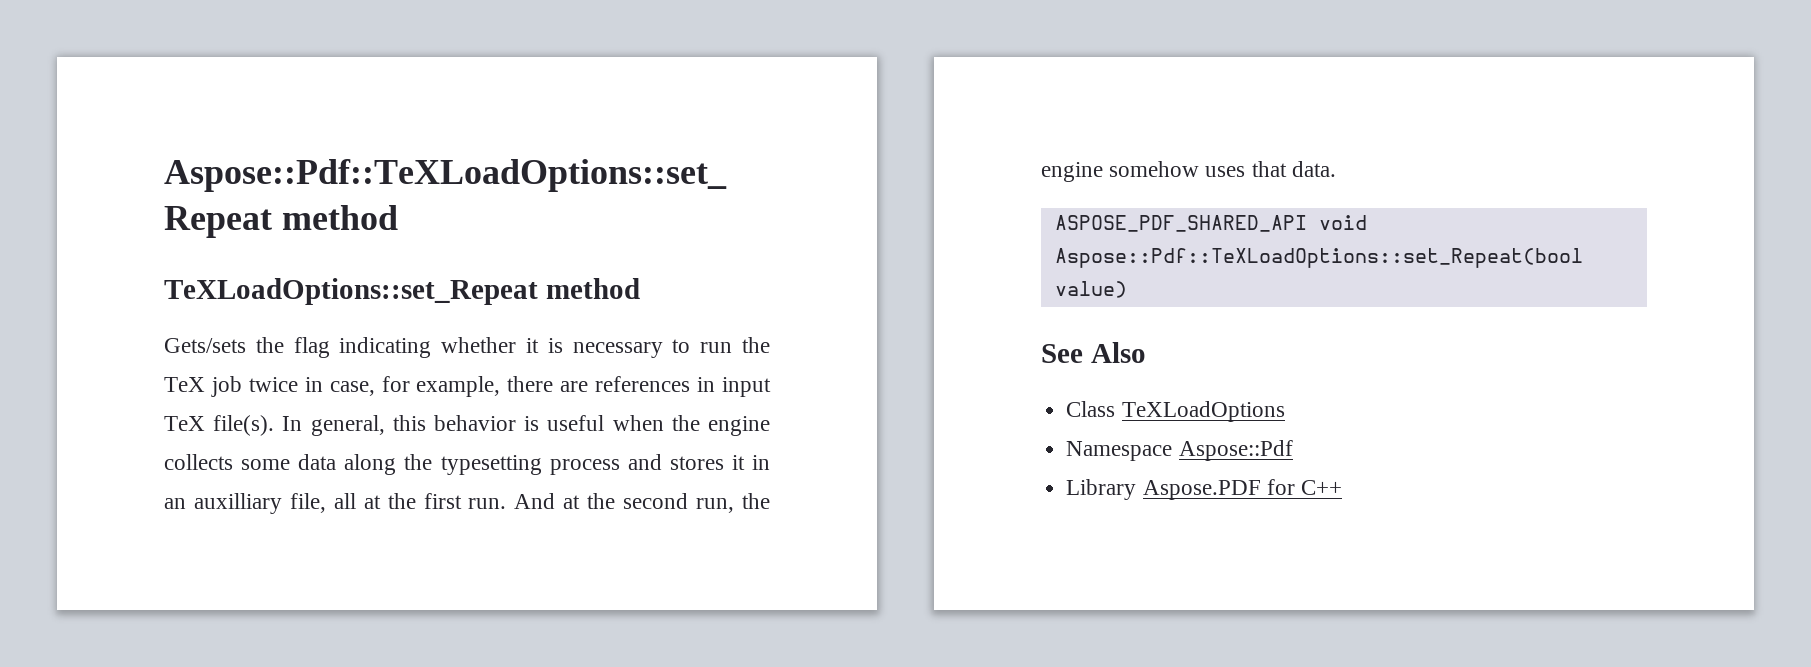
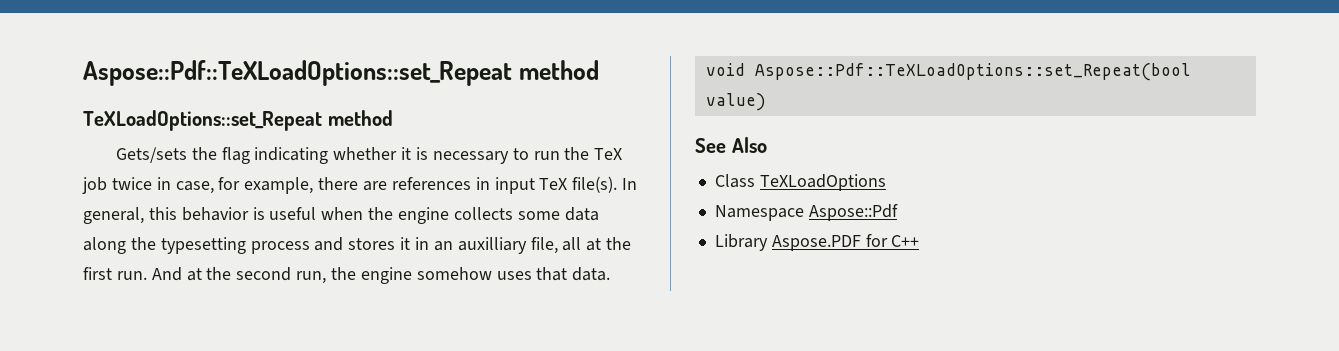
- ASPOSE_PDF_SHARED_API void Aspose::Pdf::TeXLoadOptions::set_Repeat(bool value)
+ void Aspose::Pdf::TeXLoadOptions::set_Repeat(bool value)

